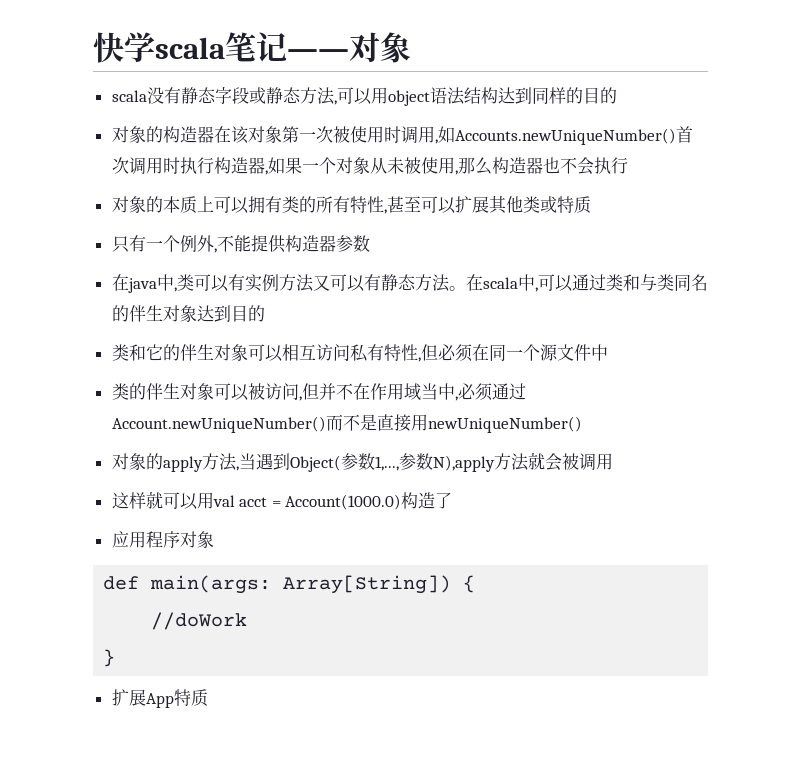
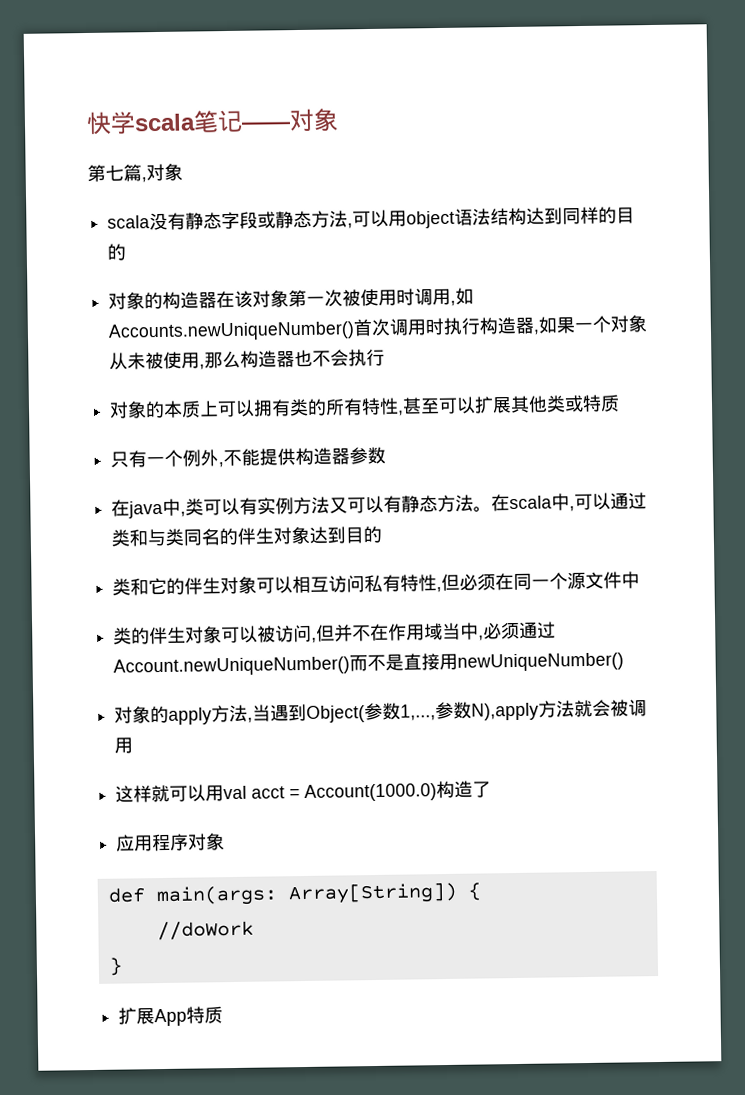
+ 第七篇,对象

